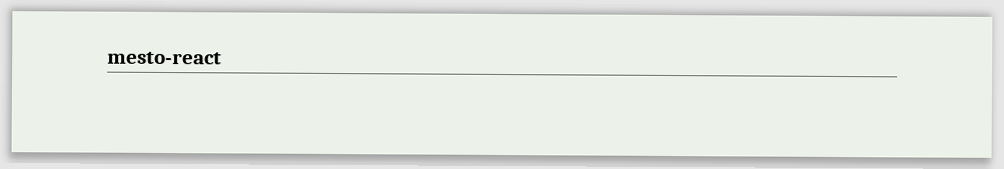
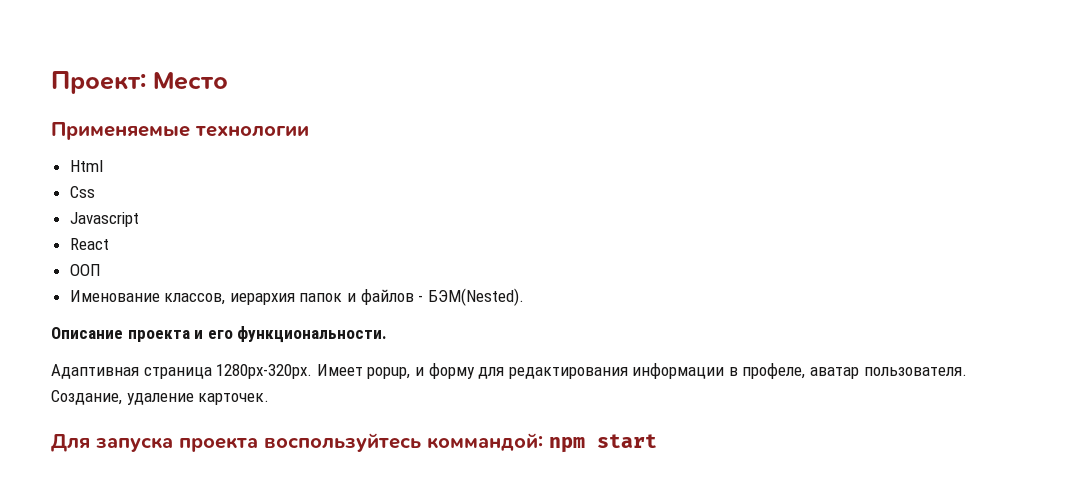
- mesto-react
+ Проект: Место
+ Применяемые технологии
+ Html
+ Css
+ Javascript
+ React
+ ООП
+ Именование классов, иерархия папок и файлов - БЭМ(Nested).
+ Описание проекта и его функциональности.
+ Адаптивная страница 1280px-320px. Имеет popup, и форму для редактирования информации в профеле, аватар пользователя. Создание, удаление карточек.
+ Для запуска проекта воспользуйтесь коммандой: npm start

